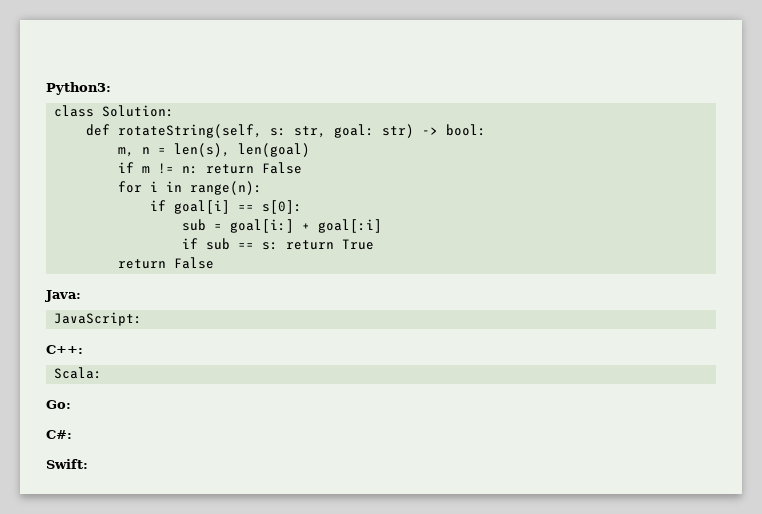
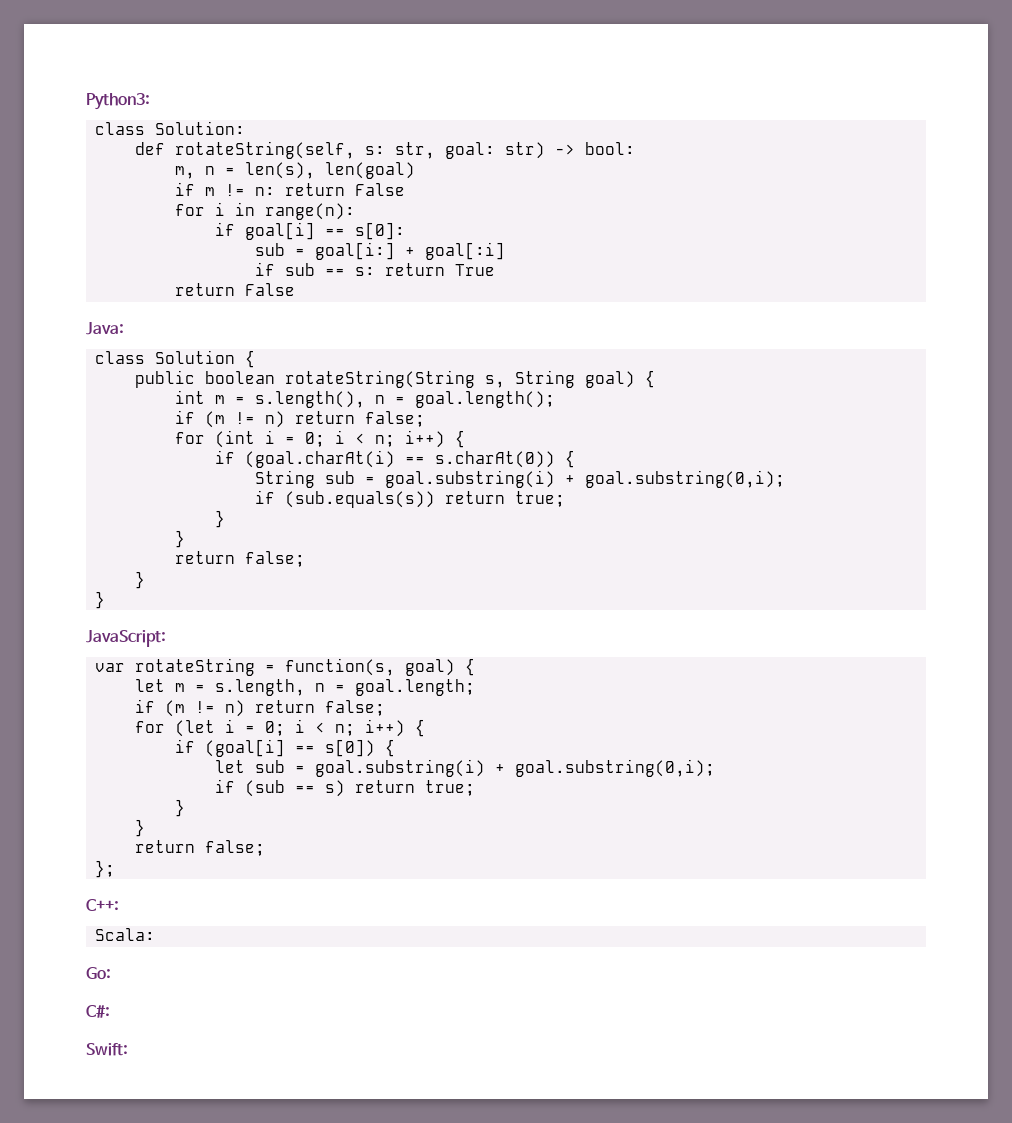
+ class Solution {
+ public boolean rotateString(String s, String goal) {
+ int m = s.length(), n = goal.length();
+ if (m != n) return false;
+ for (int i = 0; i < n; i++) {
+ if (goal.charAt(i) == s.charAt(0)) {
+ String sub = goal.substring(i) + goal.substring(0,i);
+ if (sub.equals(s)) return true;
+ }
+ }
+ return false;
+ }
+ }
  JavaScript:
+ var rotateString = function(s, goal) {
+ let m = s.length, n = goal.length;
+ if (m != n) return false;
+ for (let i = 0; i < n; i++) {
+ if (goal[i] == s[0]) {
+ let sub = goal.substring(i) + goal.substring(0,i);
+ if (sub == s) return true;
+ }
+ }
+ return false;
+ };

